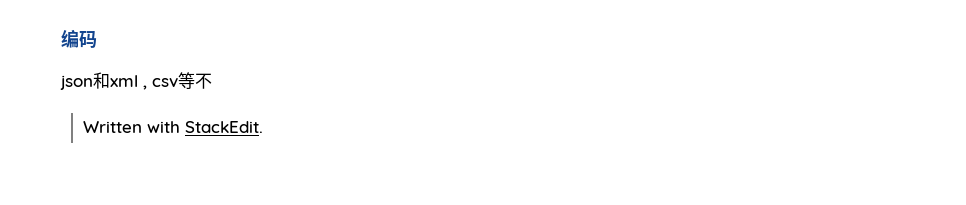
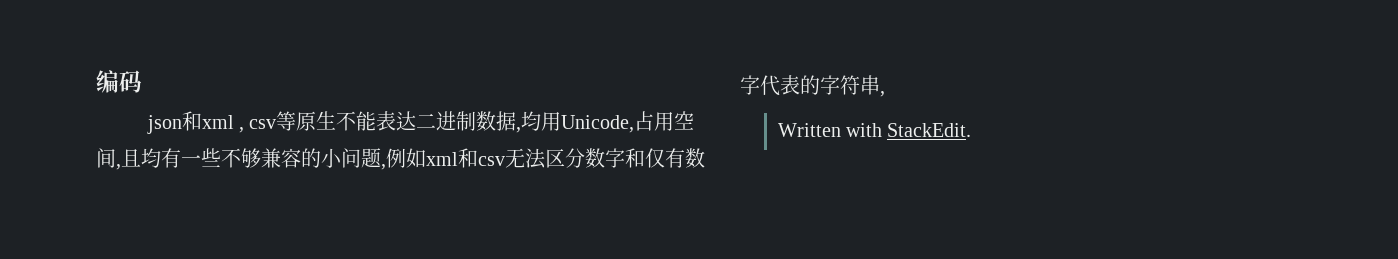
- json和xml , csv等不
+ json和xml , csv等原生不能表达二进制数据,均用Unicode,占用空间,且均有一些不够兼容的小问题,例如xml和csv无法区分数字和仅有数字代表的字符串,

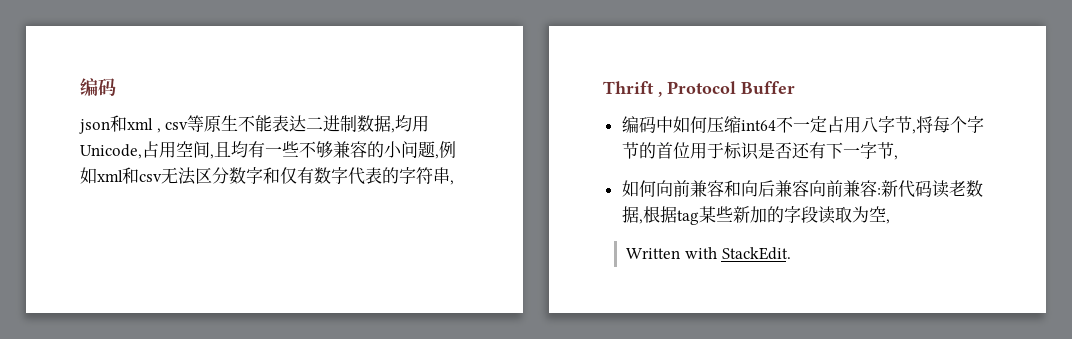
+ Thrift , Protocol Buffer
+ 编码中如何压缩int64不一定占用八字节,将每个字节的首位用于标识是否还有下一字节,
+ 如何向前兼容和向后兼容向前兼容:新代码读老数据,根据tag某些新加的字段读取为空,

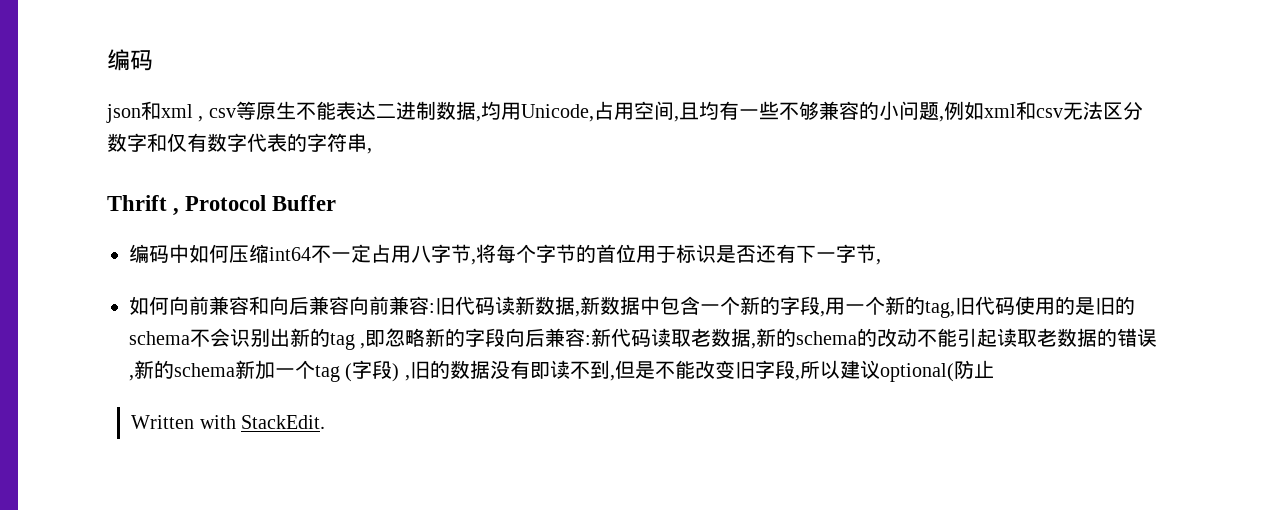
- 如何向前兼容和向后兼容向前兼容:新代码读老数据,根据tag某些新加的字段读取为空,
+ 如何向前兼容和向后兼容向前兼容:旧代码读新数据,新数据中包含一个新的字段,用一个新的tag,旧代码使用的是旧的schema不会识别出新的tag ,即忽略新的字段向后兼容:新代码读取老数据,新的schema的改动不能引起读取老数据的错误,新的schema新加一个tag (字段) ,旧的数据没有即读不到,但是不能改变旧字段,所以建议optional(防止

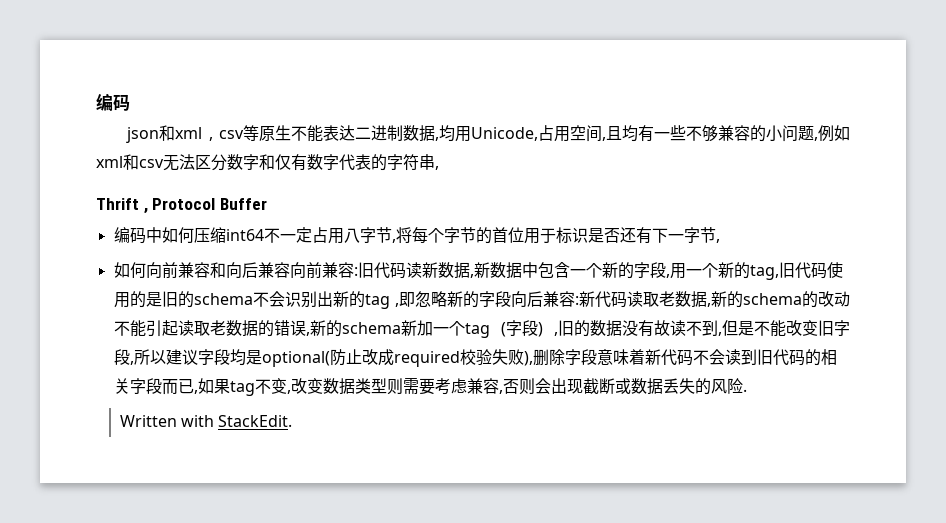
- 新代码读取老数据,新的schema的改动不能引起读取老数据的错误,新的schema新加一个tag (字段) ,旧的数据没有即读不到,但是不能改变旧字段,所以建议optional(防止
+ 新代码读取老数据,新的schema的改动不能引起读取老数据的错误,新的schema新加一个tag (字段) ,旧的数据没有故读不到,但是不能改变旧字段,所以建议字段均是optional(防止改成required校验失败),删除字段意味着新代码不会读到旧代码的相关字段而已,如果tag不变,改变数据类型则需要考虑兼容,否则会出现截断或数据丢失的风险.

